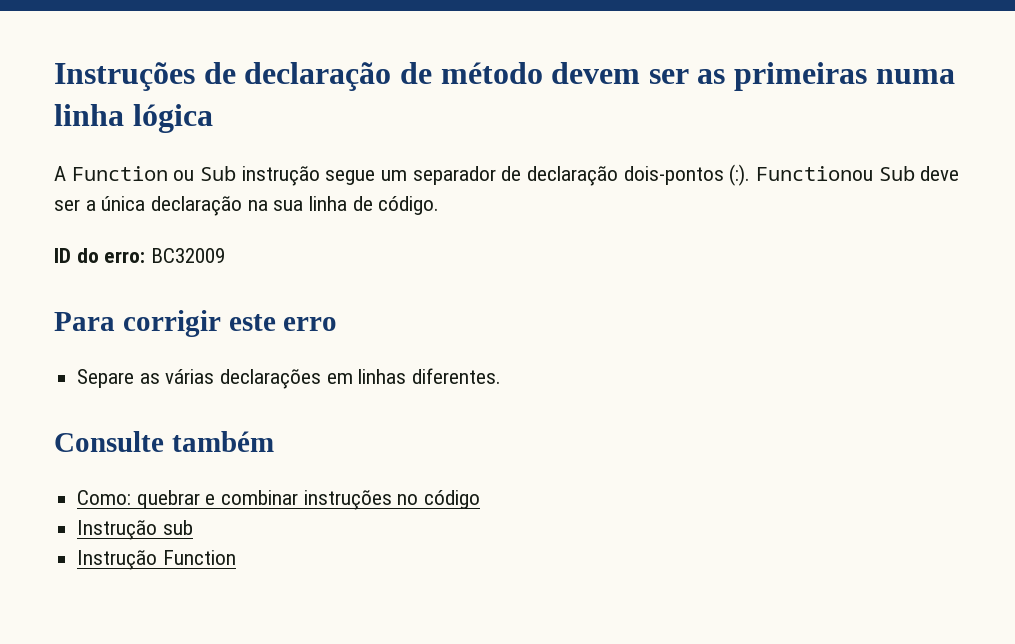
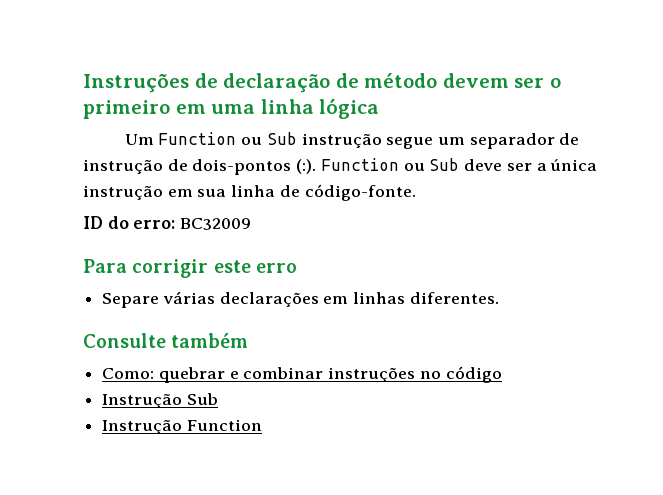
- Instruções de declaração de método devem ser as primeiras numa linha lógica
+ Instruções de declaração de método devem ser o primeiro em uma linha lógica
- A Function ou Sub instrução segue um separador de declaração dois-pontos (:). Functionou Sub deve ser a única declaração na sua linha de código.
+ Um Function ou Sub instrução segue um separador de instrução de dois-pontos (:). Function ou Sub deve ser a única instrução em sua linha de código-fonte.
- Separe as várias declarações em linhas diferentes.
+ Separe várias declarações em linhas diferentes.
- Instrução sub
+ Instrução Sub

